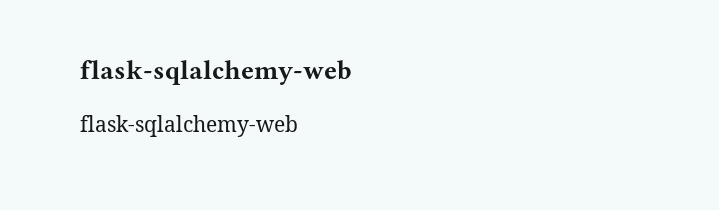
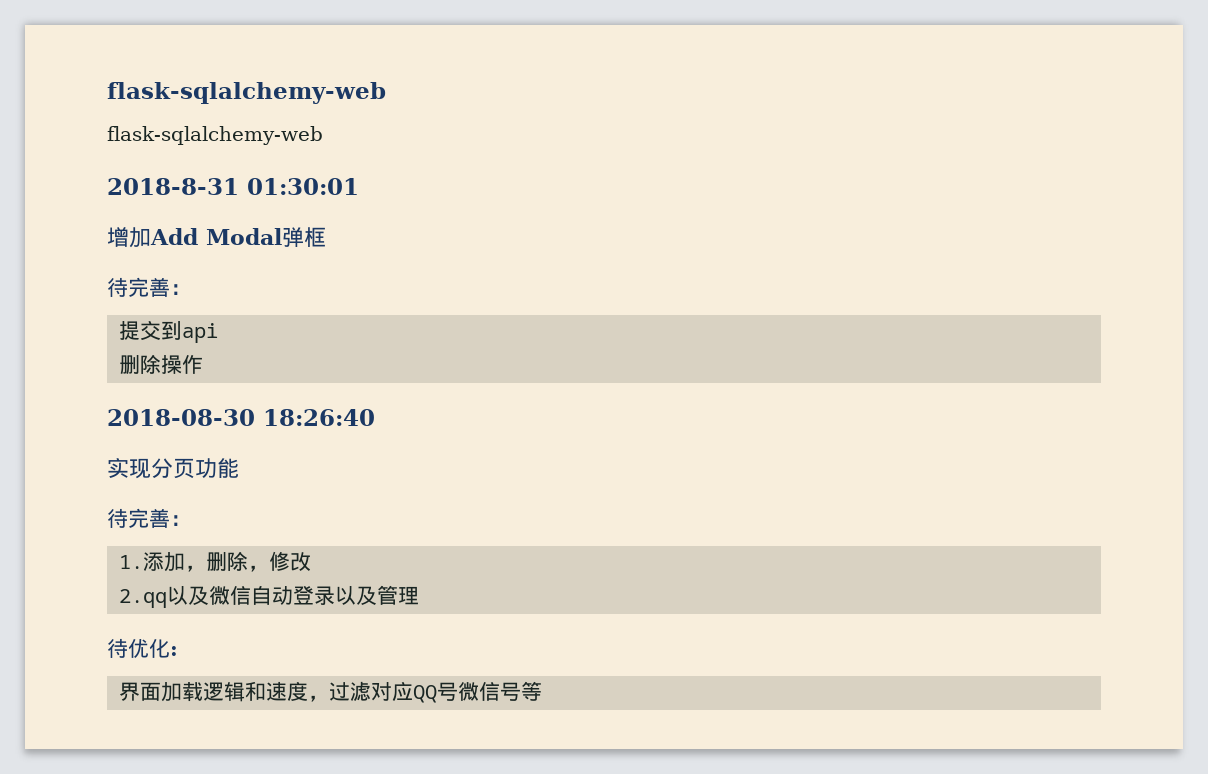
+ 2018-8-31 01:30:01
+ 增加Add Modal弹框
+ 待完善：
+ 提交到api
+ 删除操作
+ 2018-08-30 18:26:40
+ 实现分页功能
+ 待完善：
+ 1.添加，删除，修改
+ 2.qq以及微信自动登录以及管理
+ 待优化:
+ 界面加载逻辑和速度，过滤对应QQ号微信号等

